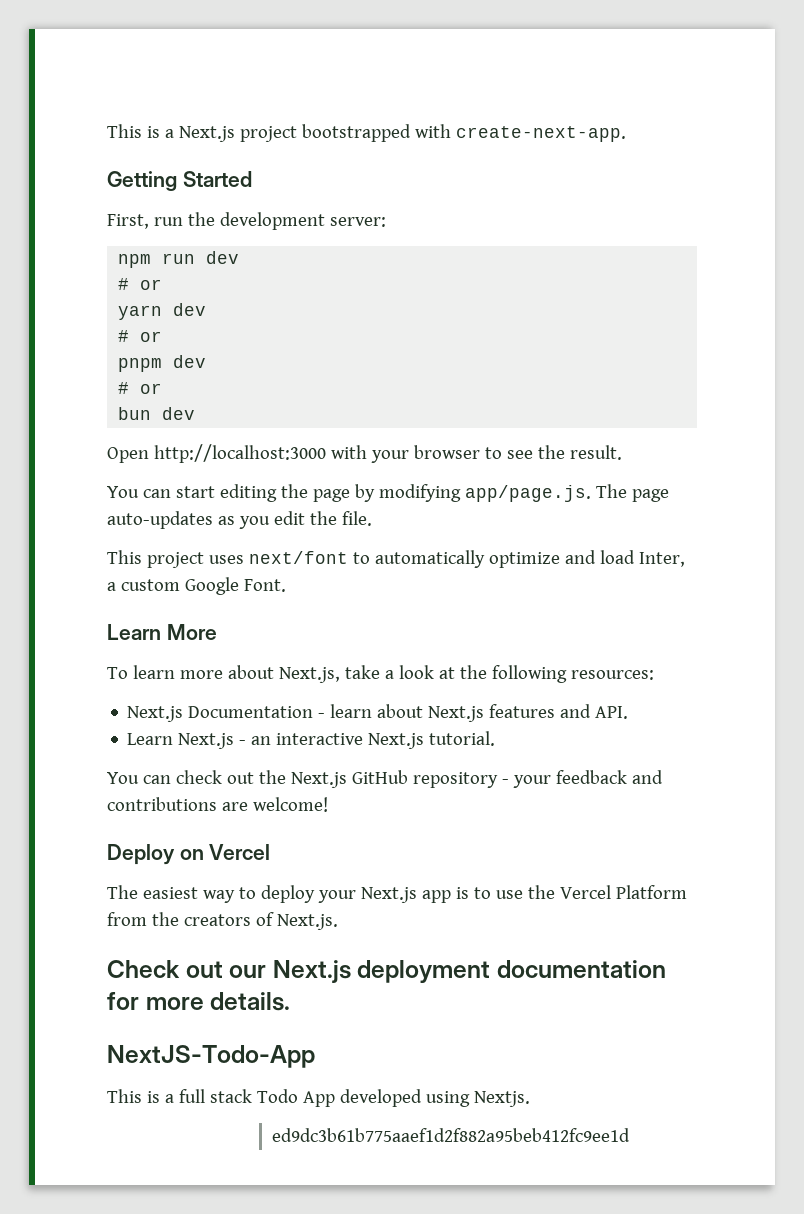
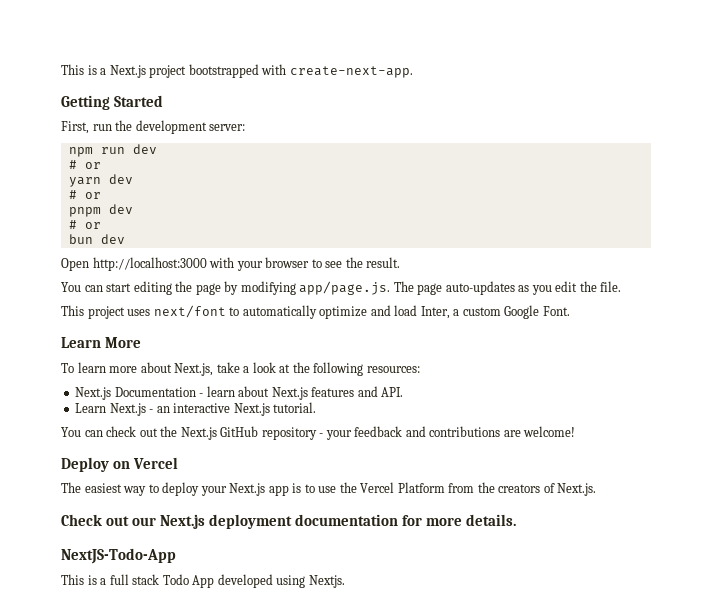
- ed9dc3b61b775aaef1d2f882a95beb412fc9ee1d

